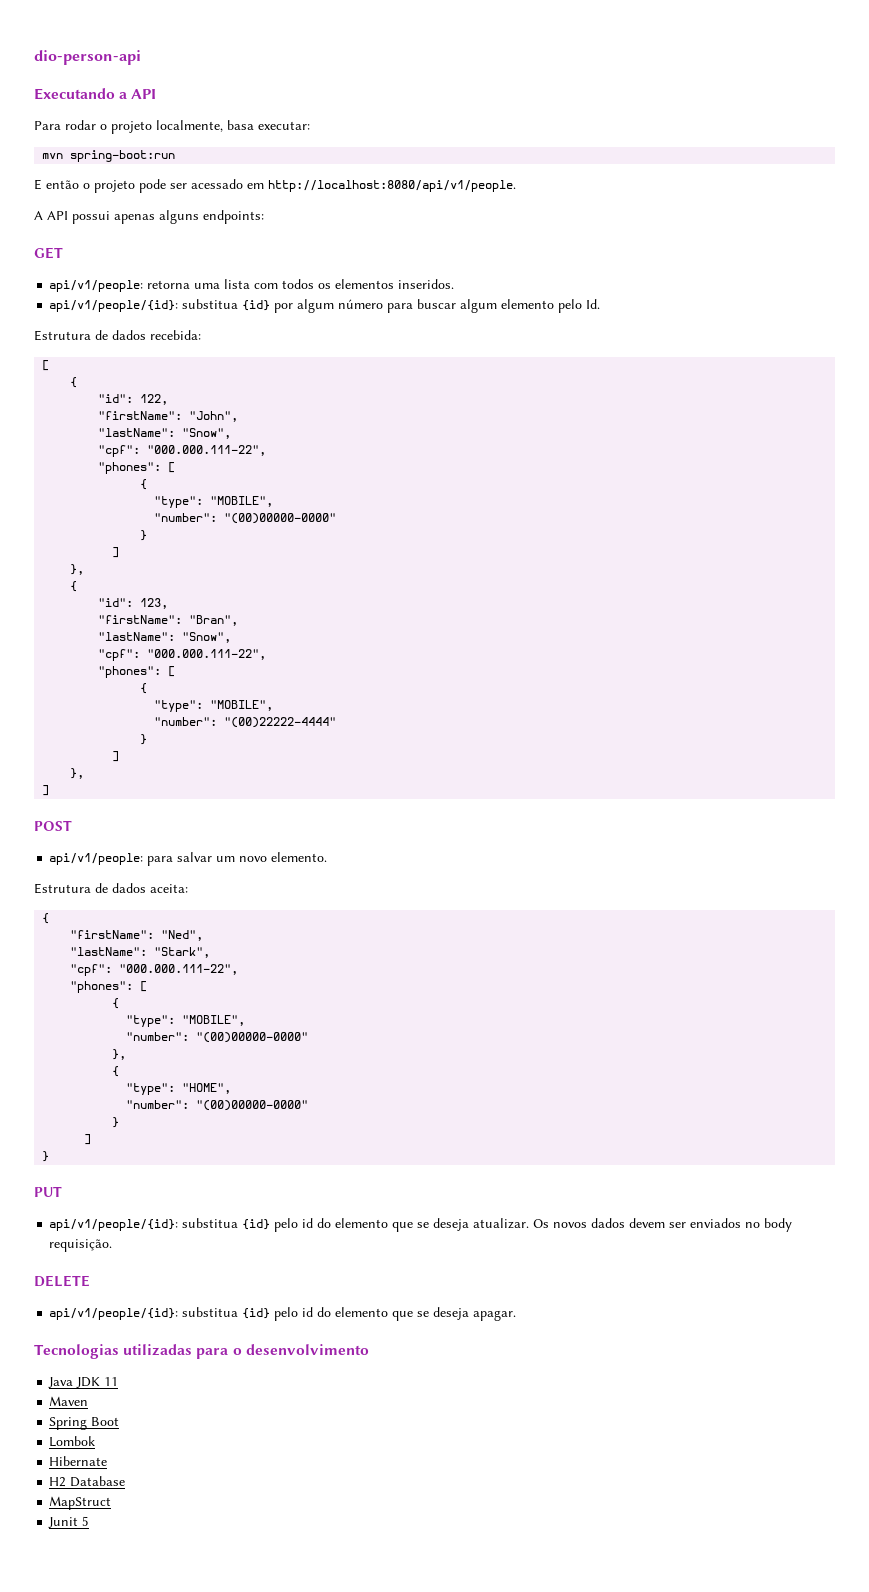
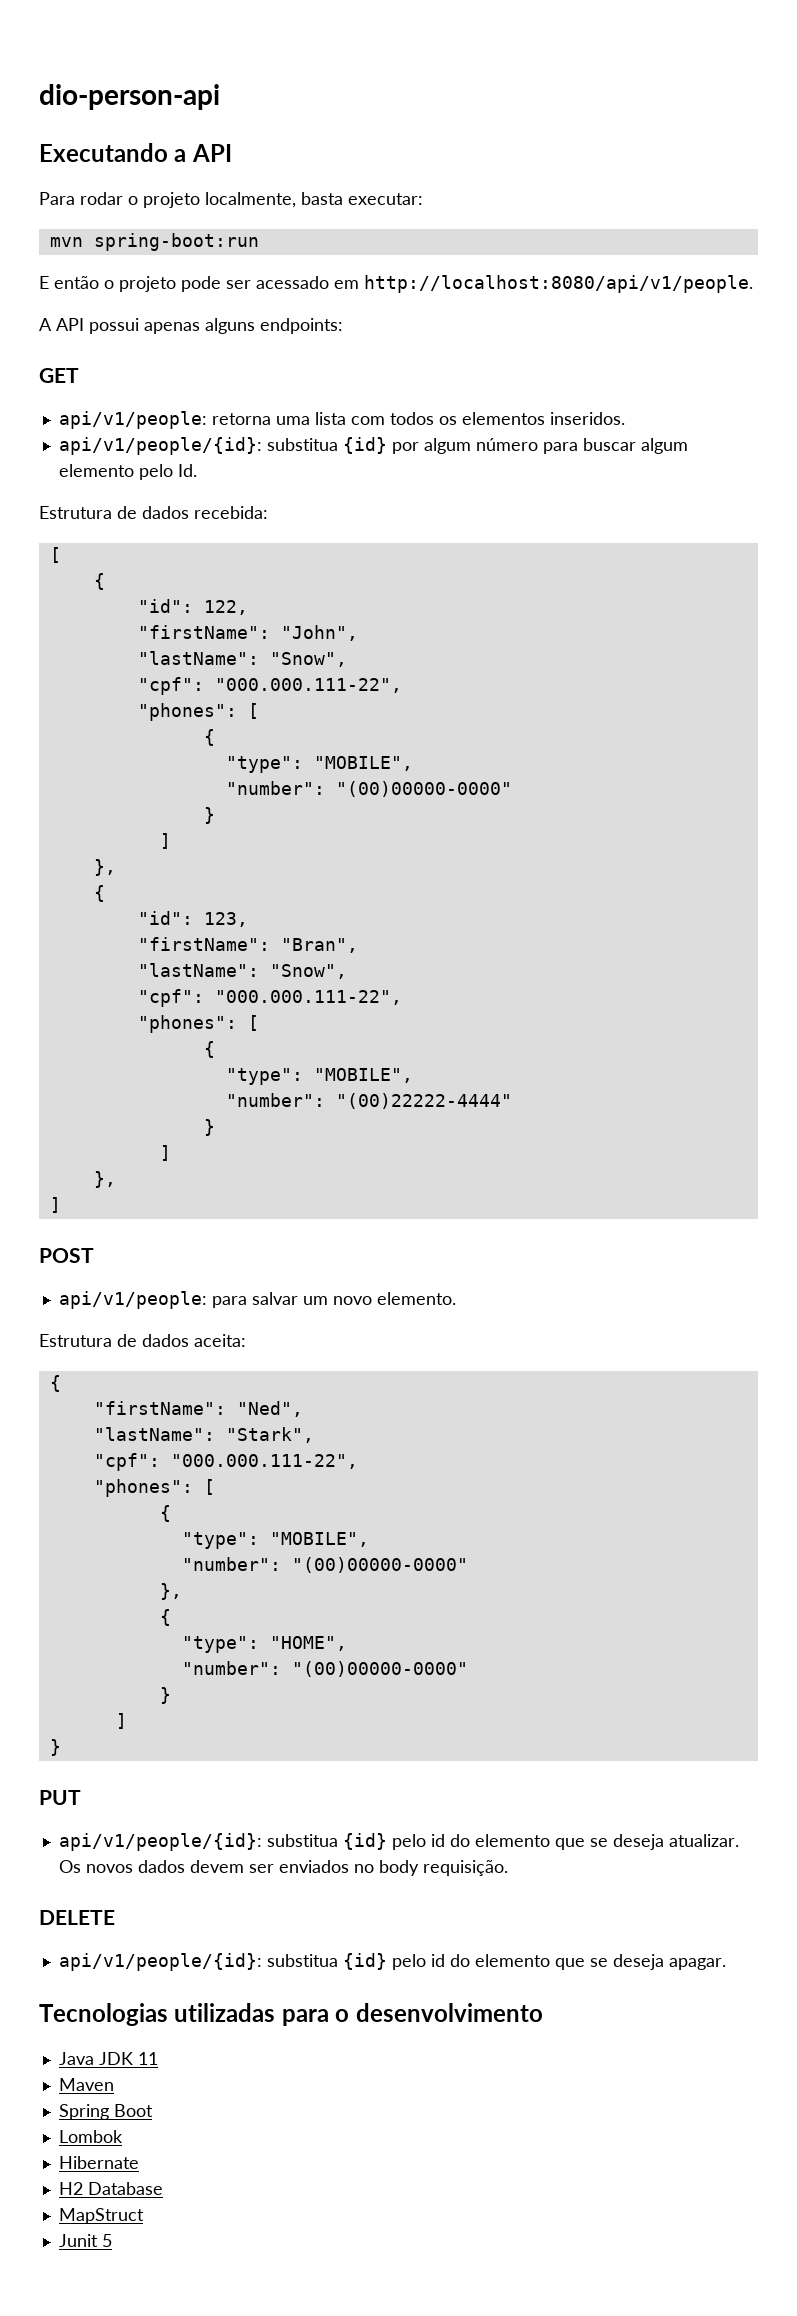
- Para rodar o projeto localmente, basa executar:
+ Para rodar o projeto localmente, basta executar:

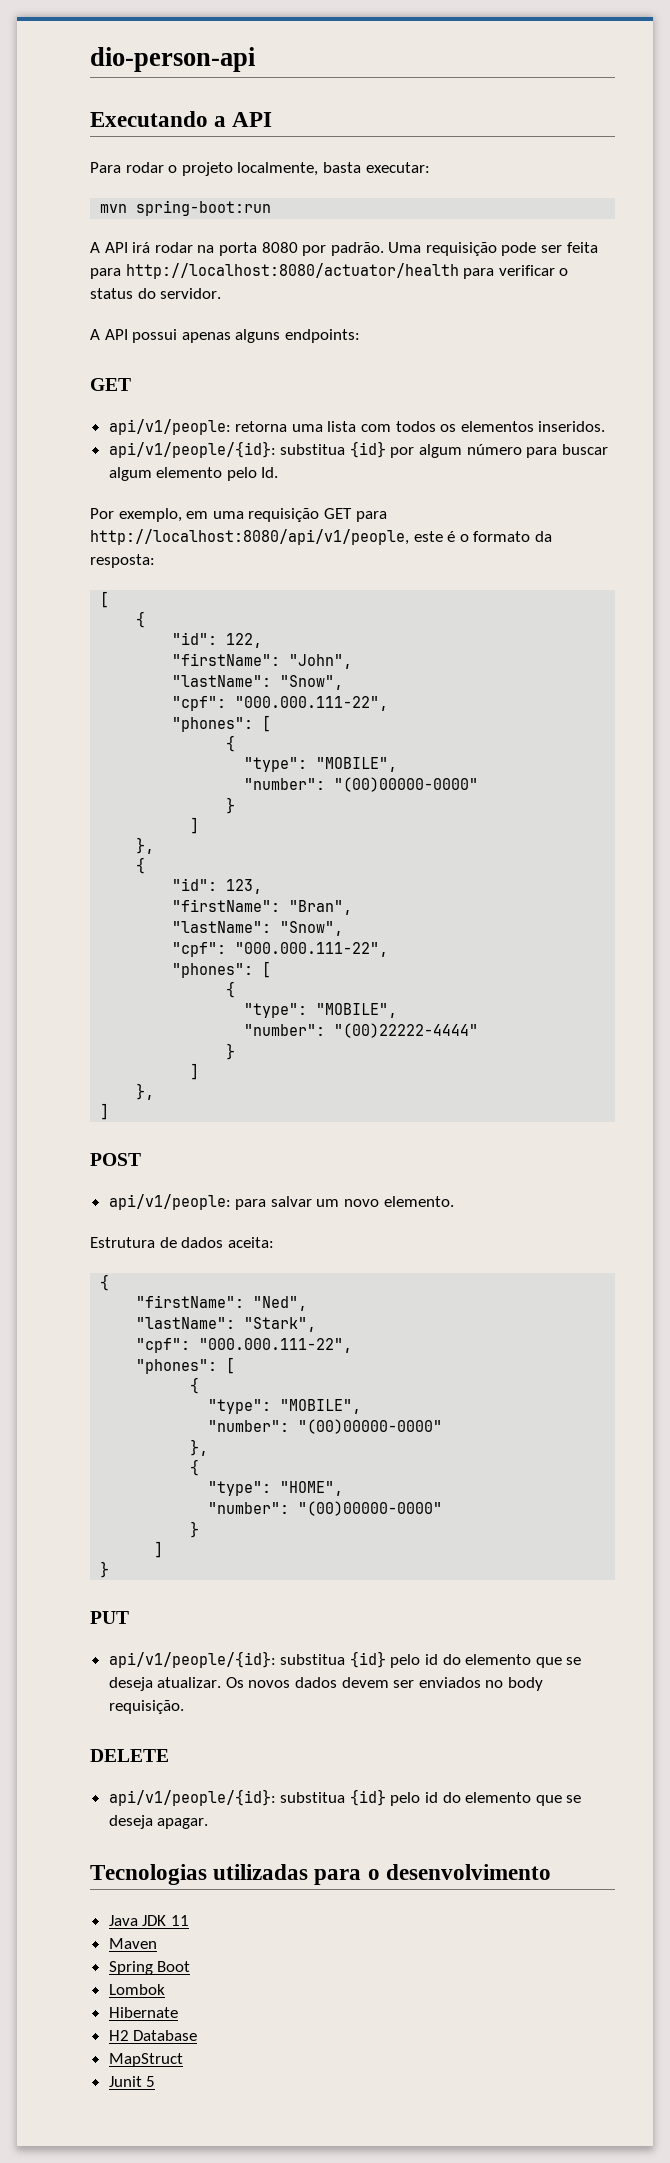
- E então o projeto pode ser acessado em http://localhost:8080/api/v1/people.
+ A API irá rodar na porta 8080 por padrão. Uma requisição pode ser feita para http://localhost:8080/actuator/health para verificar o status do servidor.
- Estrutura de dados recebida:
+ Por exemplo, em uma requisição GET para http://localhost:8080/api/v1/people, este é o formato da resposta:

